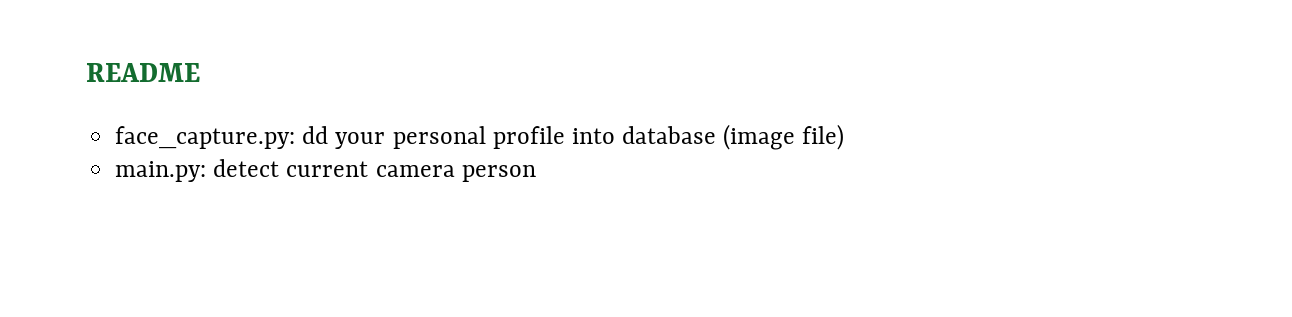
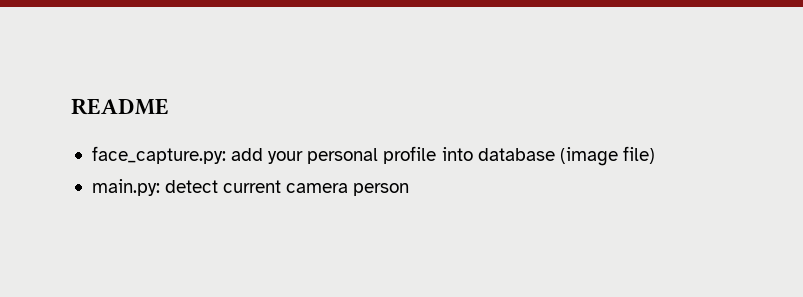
- face_capture.py: dd your personal profile into database (image file)
+ face_capture.py: add your personal profile into database (image file)

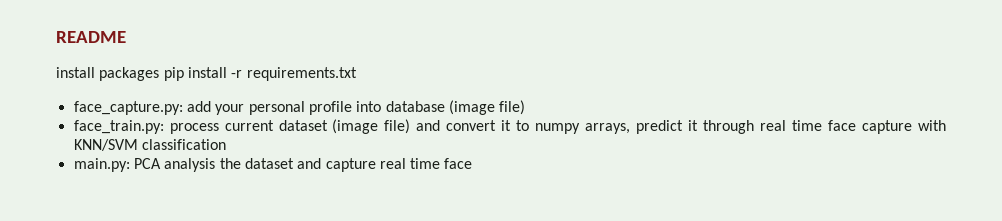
+ install packages pip install -r requirements.txt
- main.py: detect current camera person
+ face_train.py: process current dataset (image file) and convert it to numpy arrays, predict it through real time face capture with KNN/SVM classification
+ main.py: PCA analysis the dataset and capture real time face

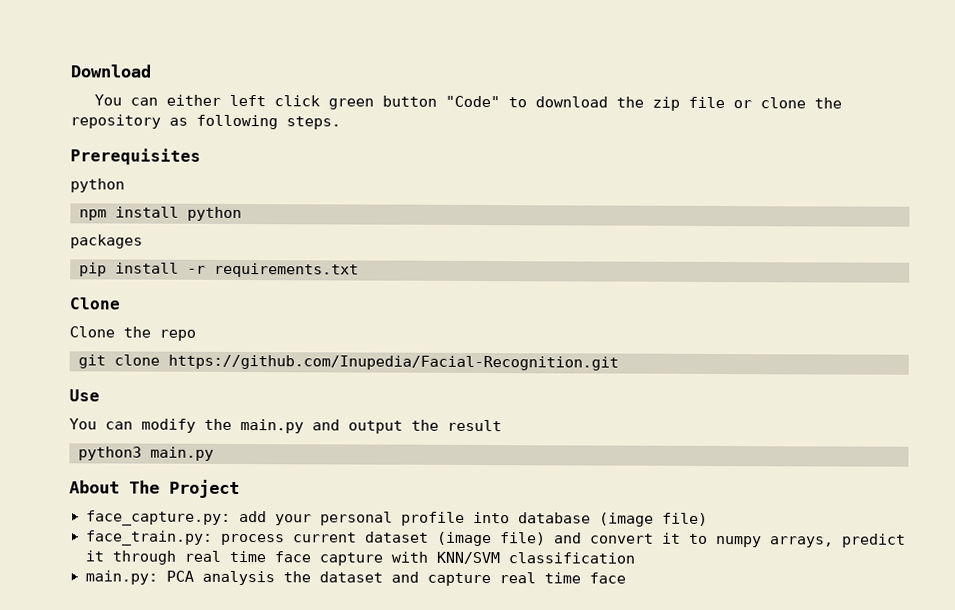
- README
- install packages pip install -r requirements.txt
+ Download
+ You can either left click green button "Code" to download the zip file or clone the repository as following steps.
+ Prerequisites
+ python
+ npm install python
+ packages
+ pip install -r requirements.txt
+ Clone
+ Clone the repo
+ git clone https://github.com/Inupedia/Facial-Recognition.git
+ Use
+ You can modify the main.py and output the result
+ python3 main.py
+ About The Project

